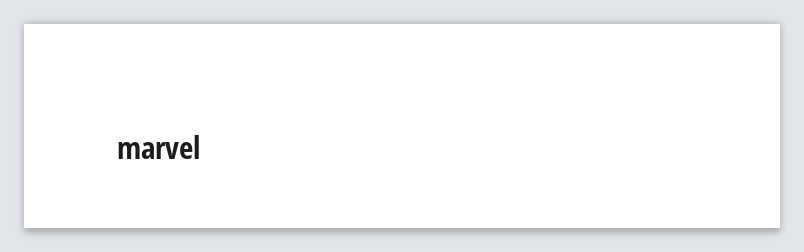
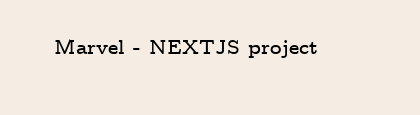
- marvel
+ Marvel - NEXTJS project

